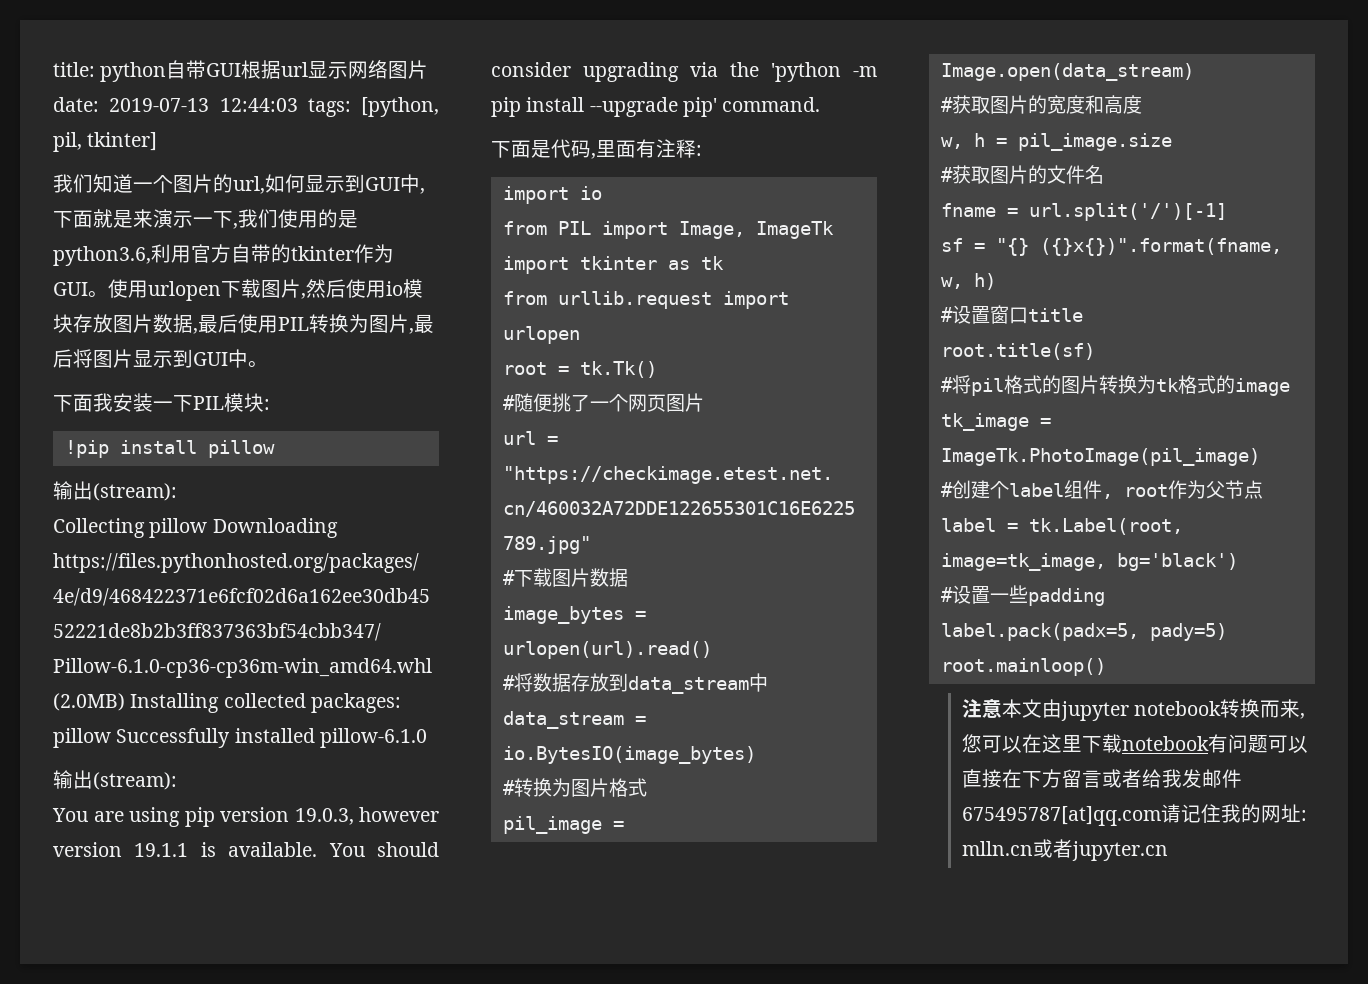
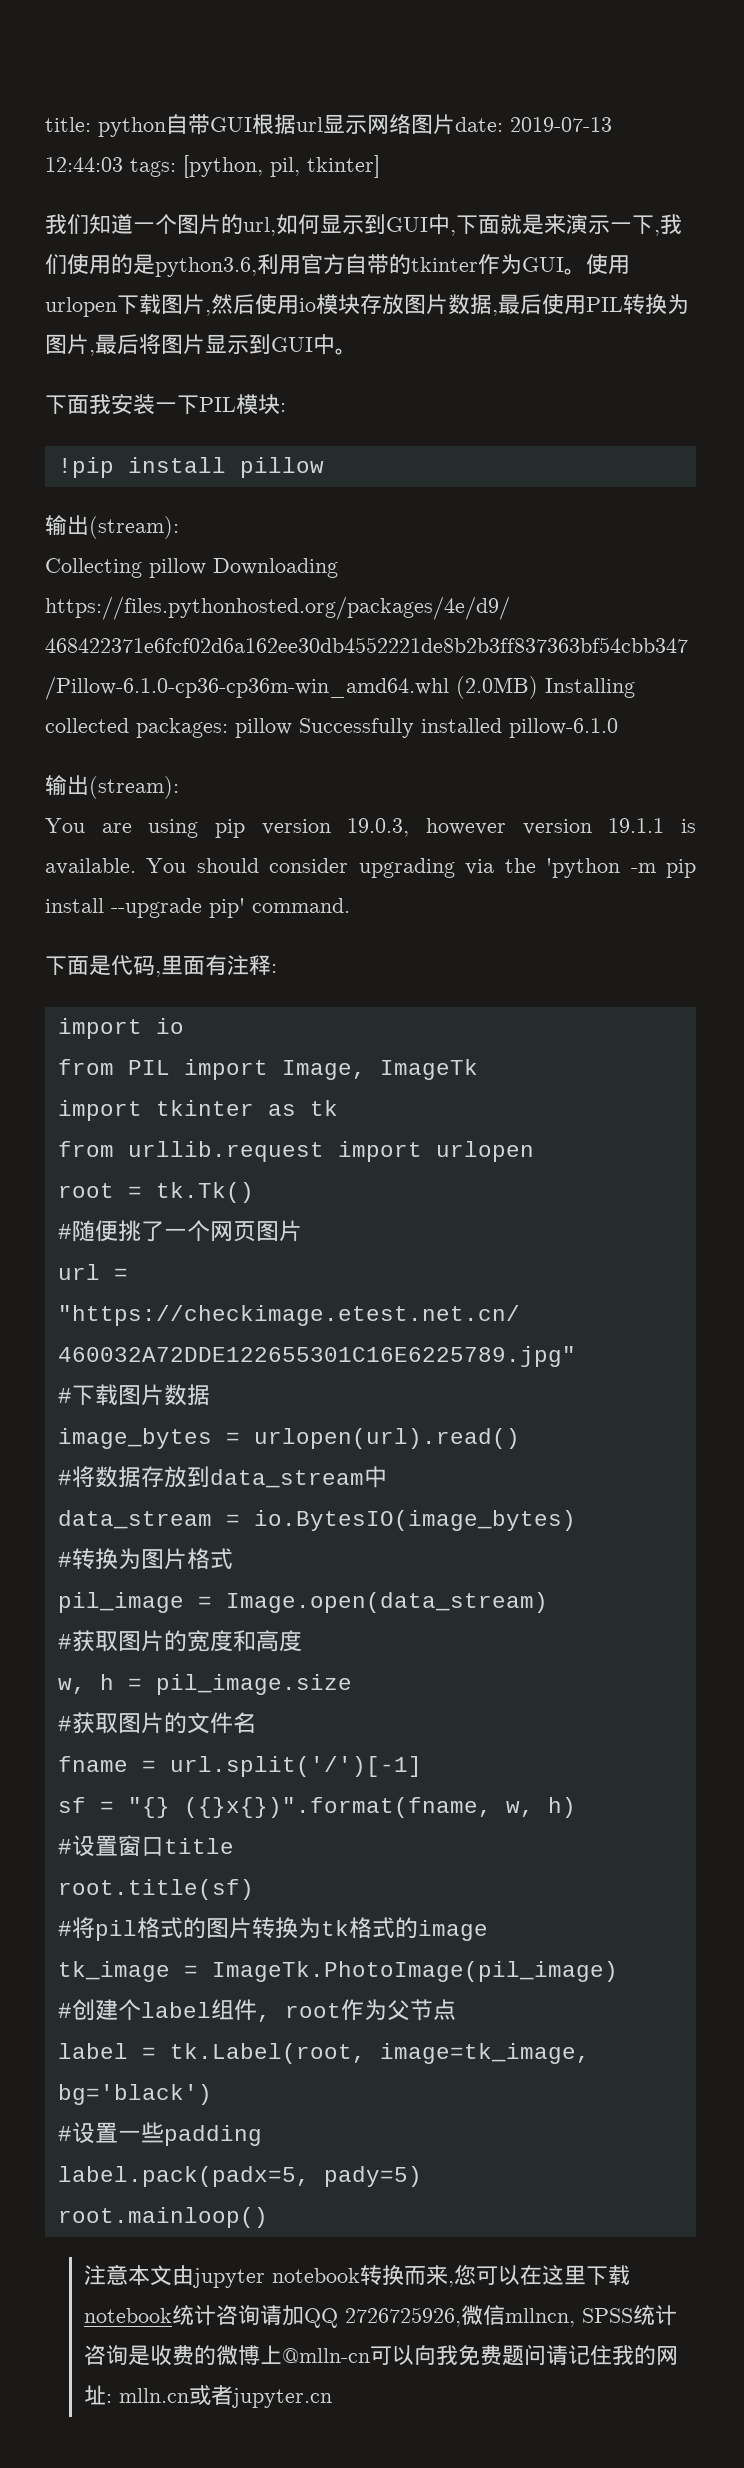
- 注意本文由jupyter notebook转换而来,您可以在这里下载notebook有问题可以直接在下方留言或者给我发邮件675495787[at]qq.com请记住我的网址: mlln.cn或者jupyter.cn
+ 注意本文由jupyter notebook转换而来,您可以在这里下载notebook统计咨询请加QQ 2726725926,微信mllncn, SPSS统计咨询是收费的微博上@mlln-cn可以向我免费题问请记住我的网址: mlln.cn或者jupyter.cn

